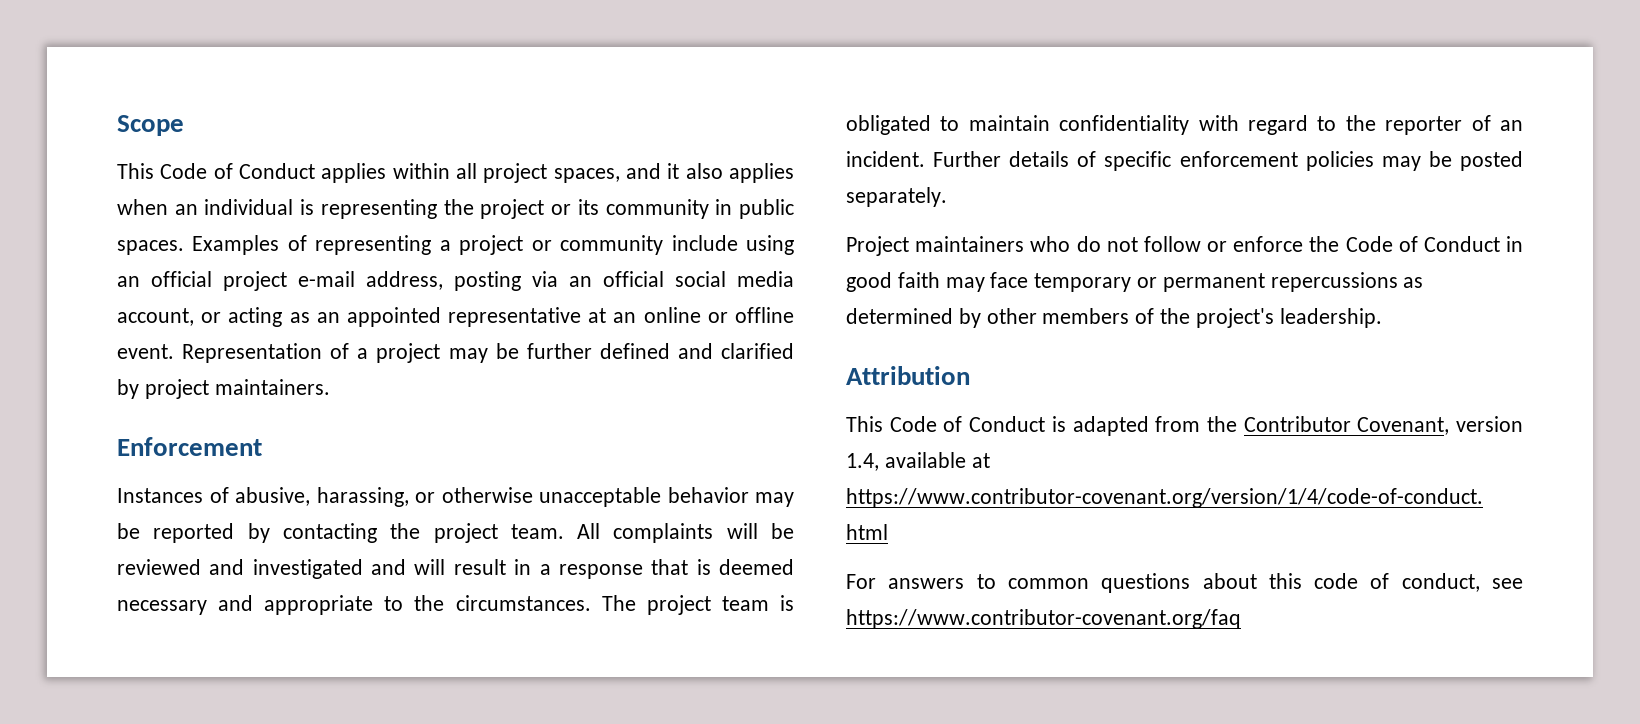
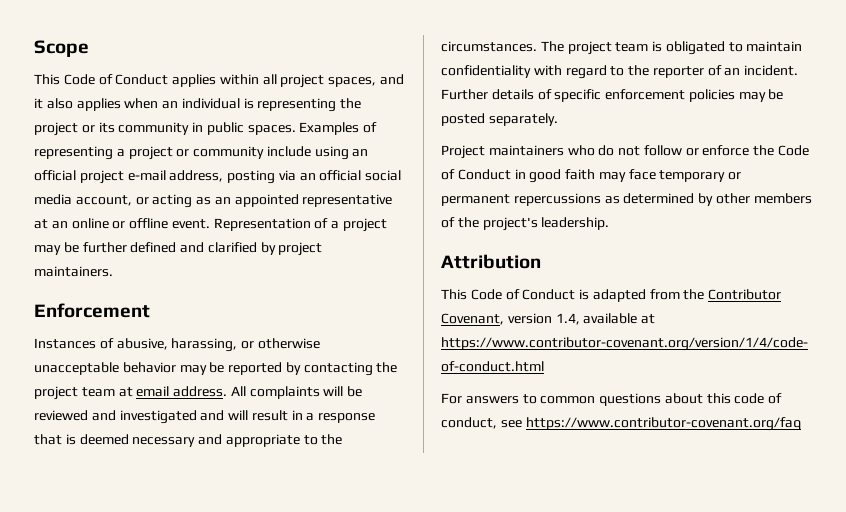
- Instances of abusive, harassing, or otherwise unacceptable behavior may be reported by contacting the project team.
+ Instances of abusive, harassing, or otherwise unacceptable behavior may be reported by contacting the project team at email address.

